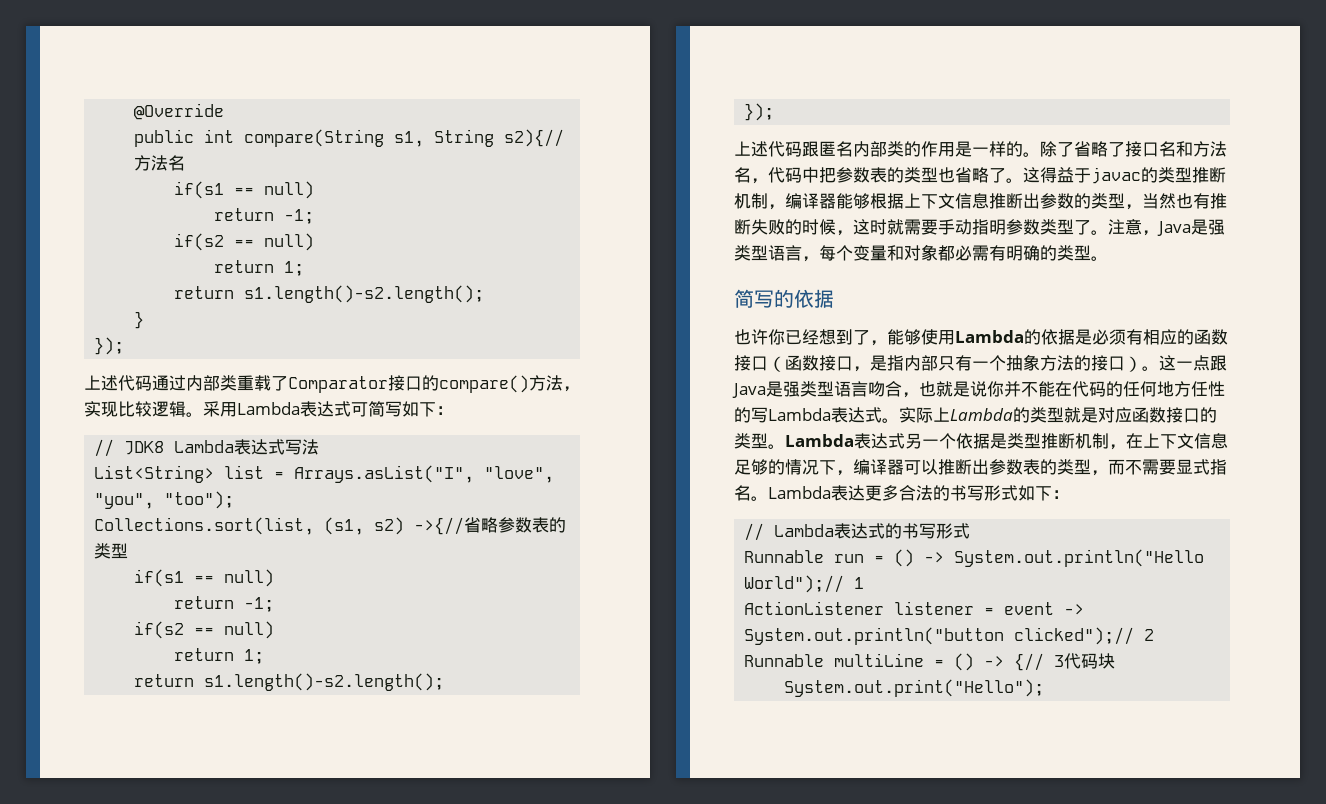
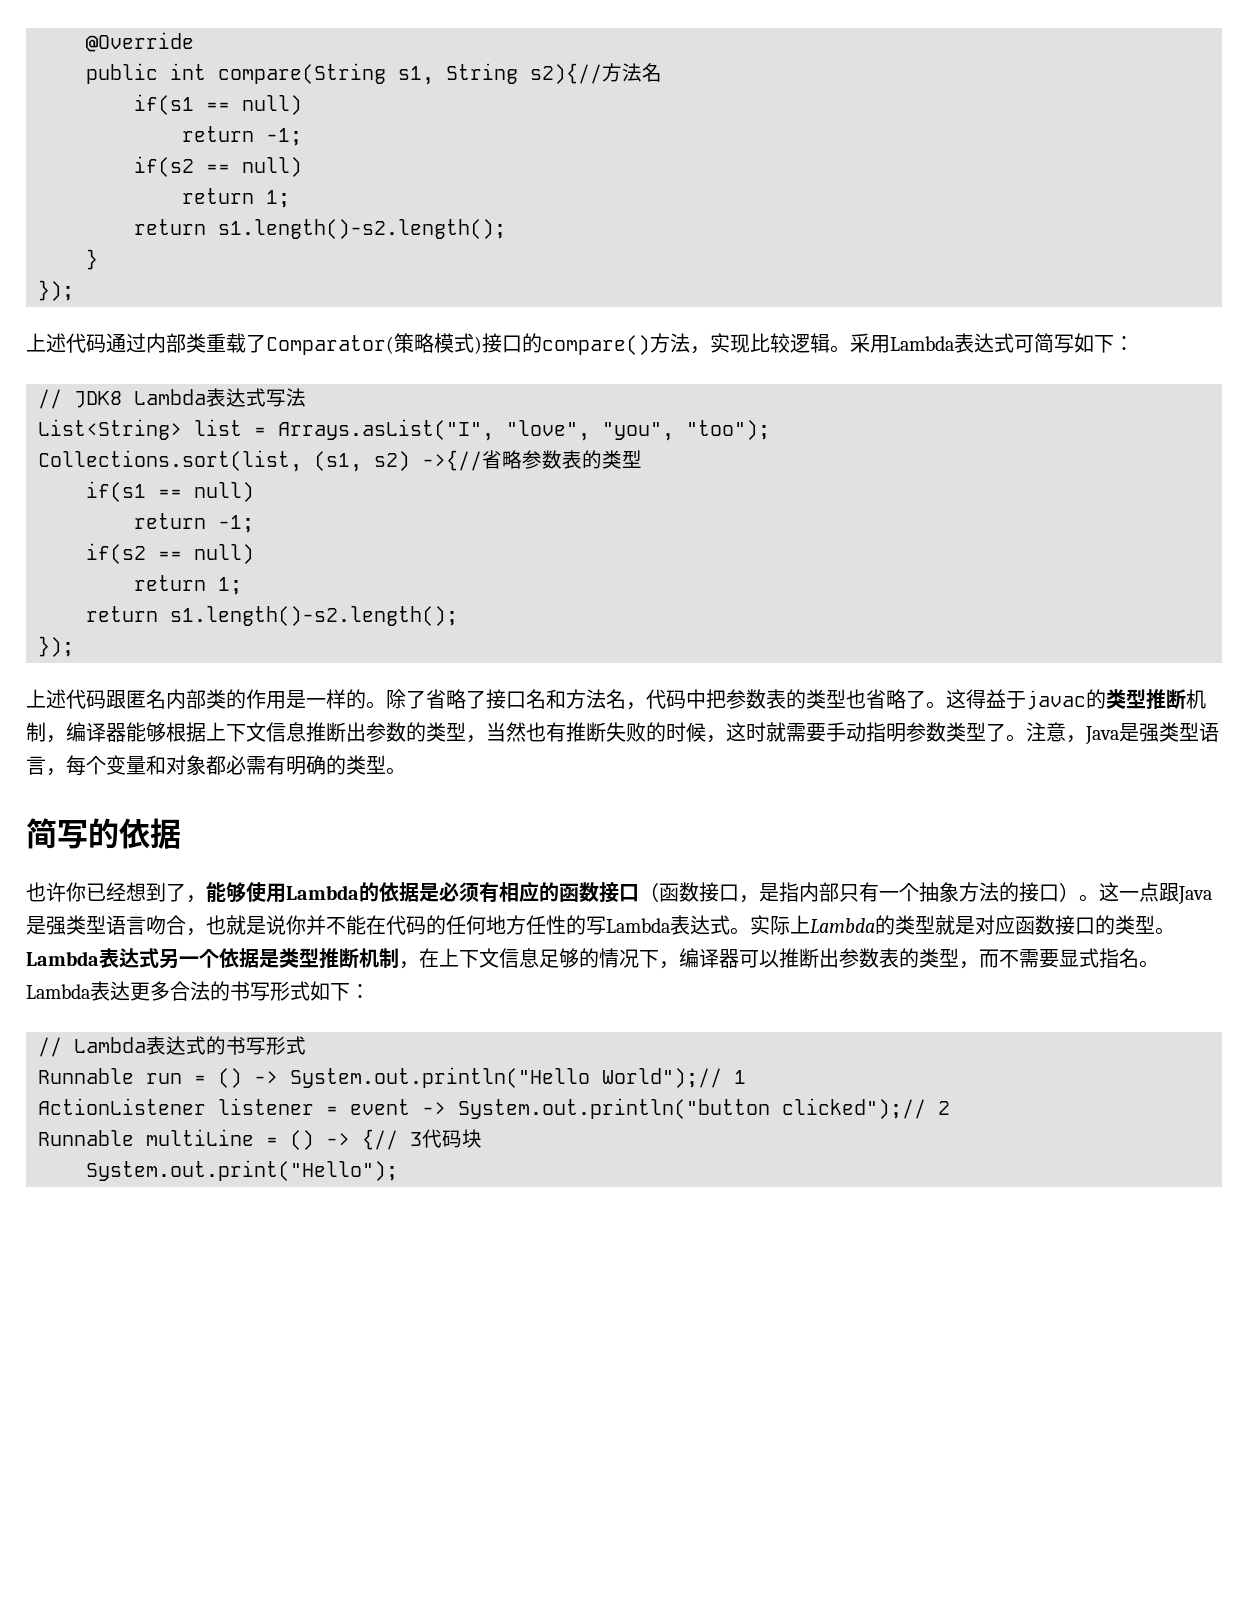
- 上述代码通过内部类重载了Comparator接口的compare()方法，实现比较逻辑。
+ 上述代码通过内部类重载了Comparator(策略模式)接口的compare()方法，实现比较逻辑。

